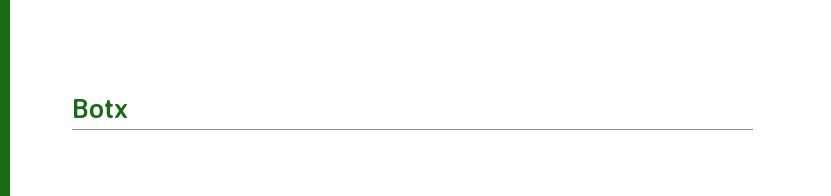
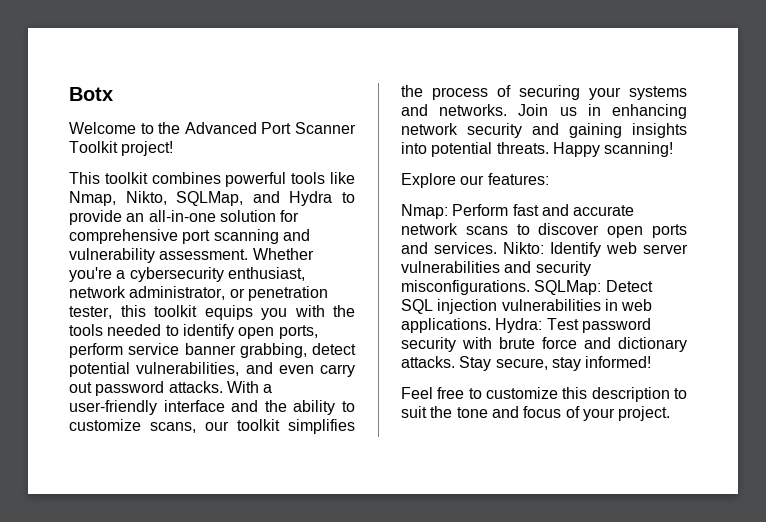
+ Welcome to the Advanced Port Scanner Toolkit project!
+ This toolkit combines powerful tools like Nmap, Nikto, SQLMap, and Hydra to provide an all-in-one solution for comprehensive port scanning and vulnerability assessment. Whether you're a cybersecurity enthusiast, network administrator, or penetration tester, this toolkit equips you with the tools needed to identify open ports, perform service banner grabbing, detect potential vulnerabilities, and even carry out password attacks. With a user-friendly interface and the ability to customize scans, our toolkit simplifies the process of securing your systems and networks. Join us in enhancing network security and gaining insights into potential threats. Happy scanning!
+ Explore our features:
+ Nmap: Perform fast and accurate network scans to discover open ports and services. Nikto: Identify web server vulnerabilities and security misconfigurations. SQLMap: Detect SQL injection vulnerabilities in web applications. Hydra: Test password security with brute force and dictionary attacks. Stay secure, stay informed!
+ Feel free to customize this description to suit the tone and focus of your project.

